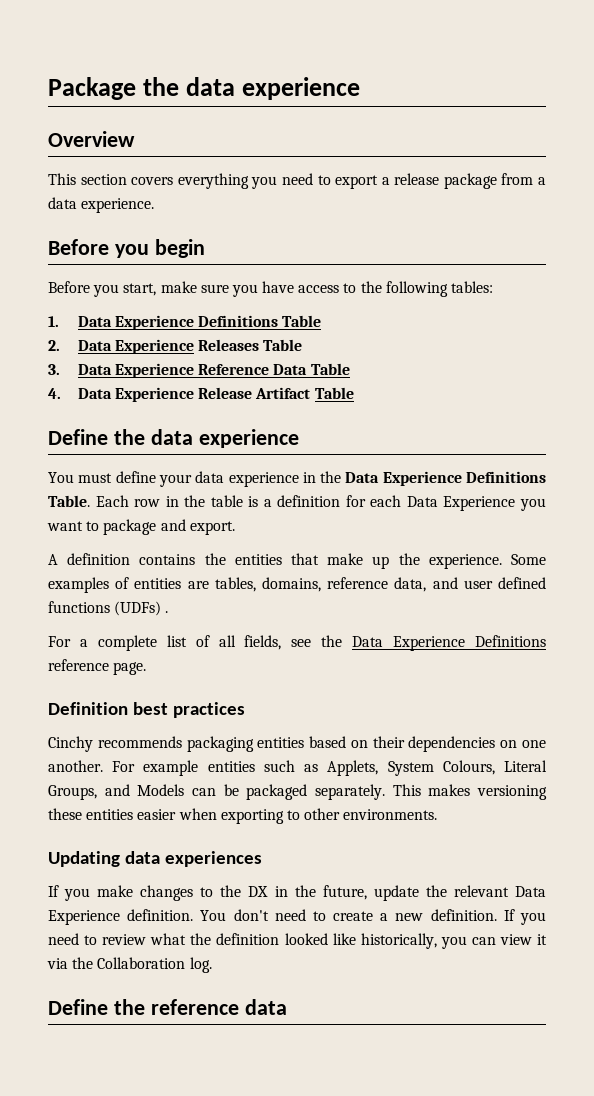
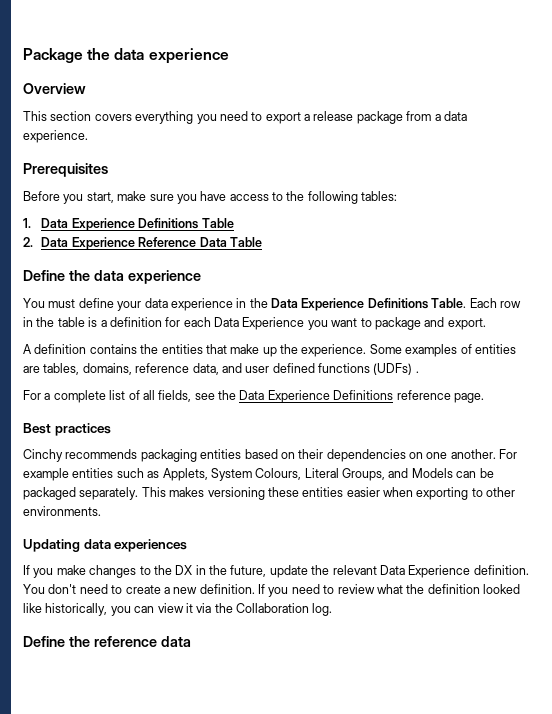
- Before you begin
+ Prerequisites
- 2. Data Experience Releases Table
- 3. Data Experience Reference Data Table
- 4. Data Experience Release Artifact Table
+ 2. Data Experience Reference Data Table
- Definition best practices
+ Best practices

